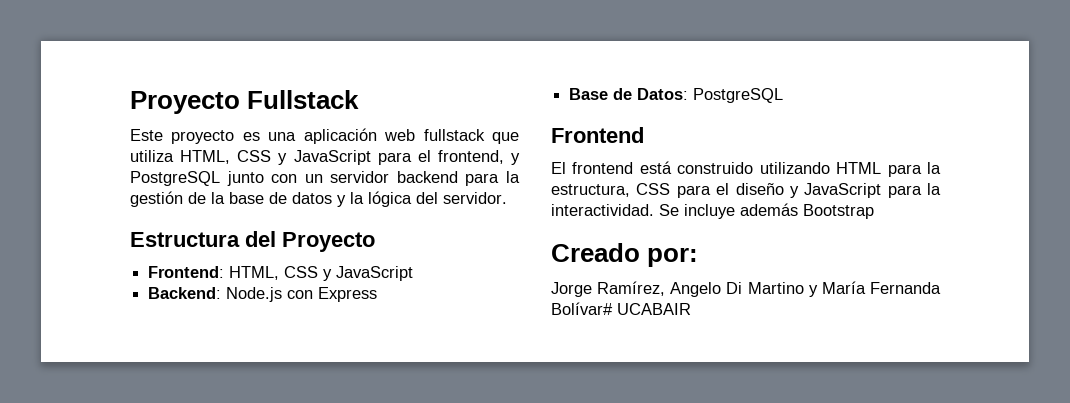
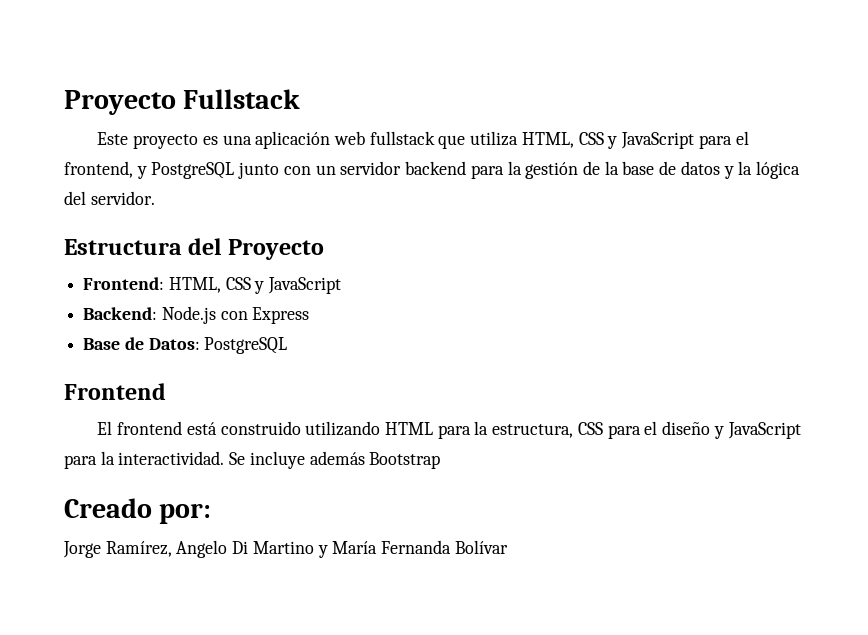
- Jorge Ramírez, Angelo Di Martino y María Fernanda Bolívar# UCABAIR
+ Jorge Ramírez, Angelo Di Martino y María Fernanda Bolívar

